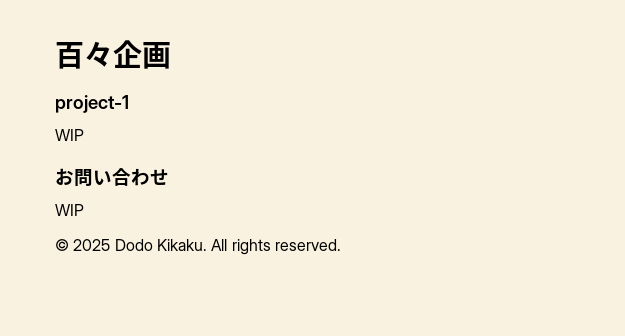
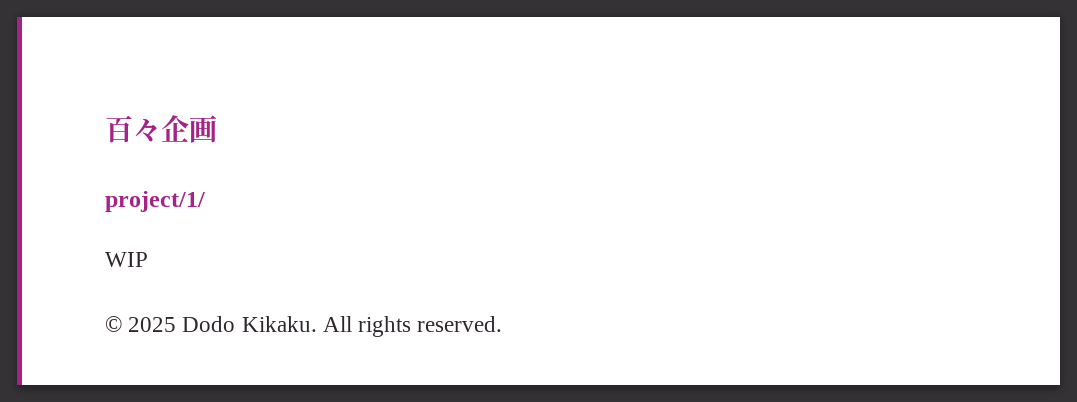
- project-1
- WIP
- お問い合わせ
+ project/1/

